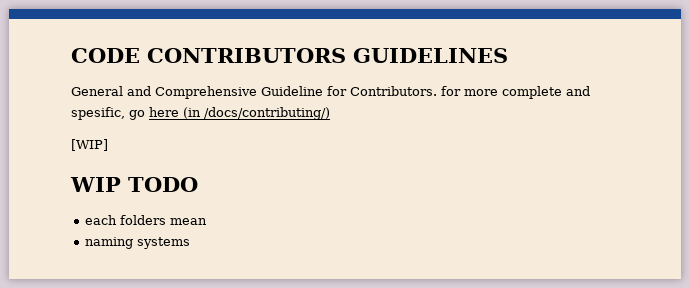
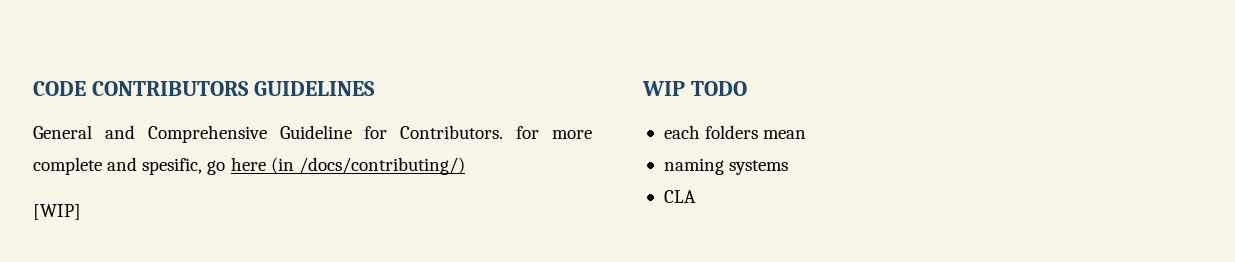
+ CLA

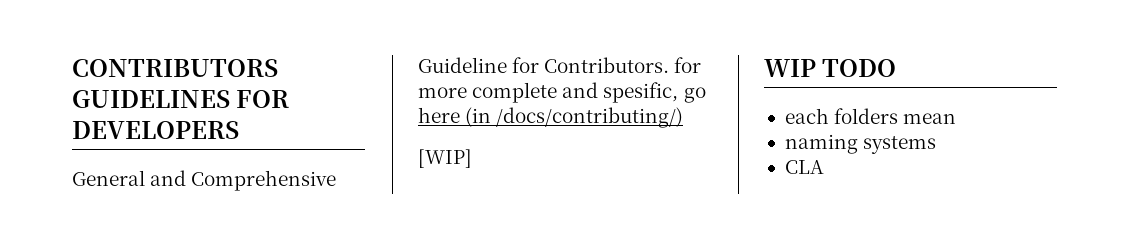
- CODE CONTRIBUTORS GUIDELINES
+ CONTRIBUTORS GUIDELINES FOR DEVELOPERS

